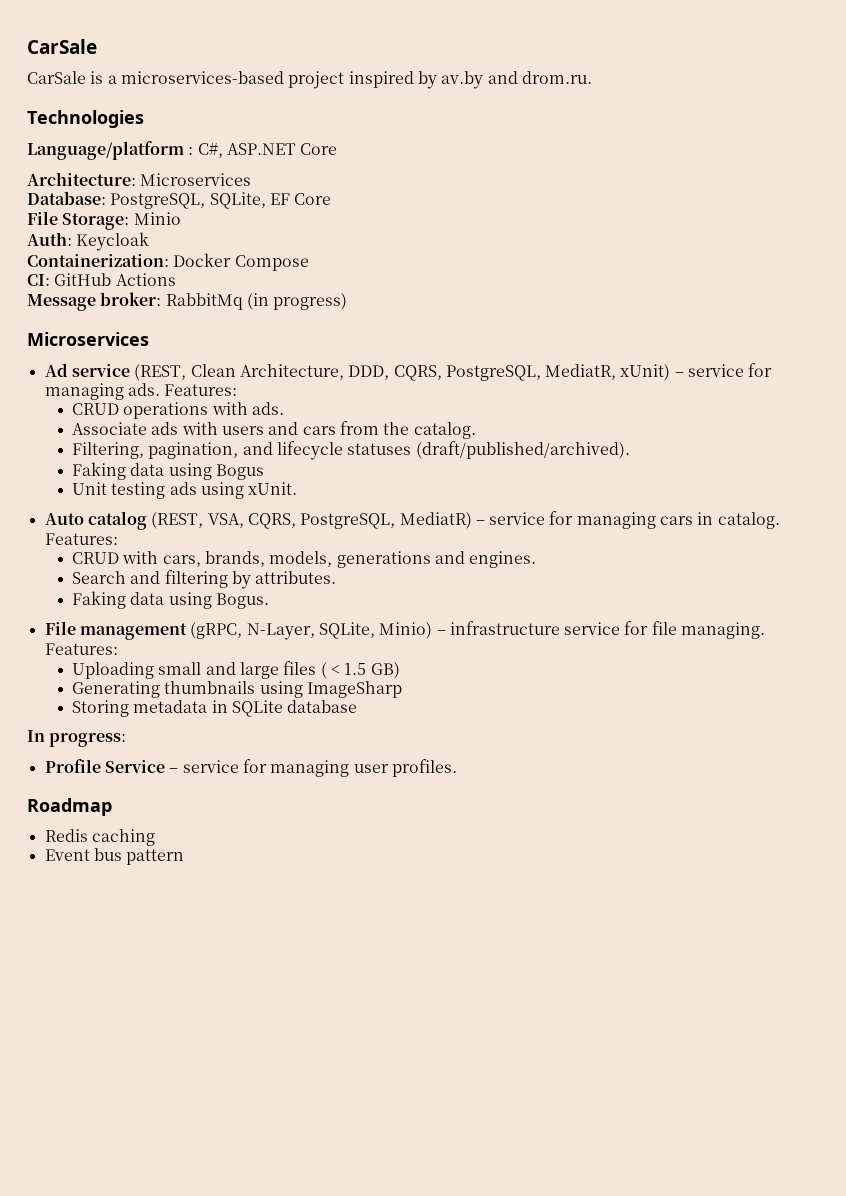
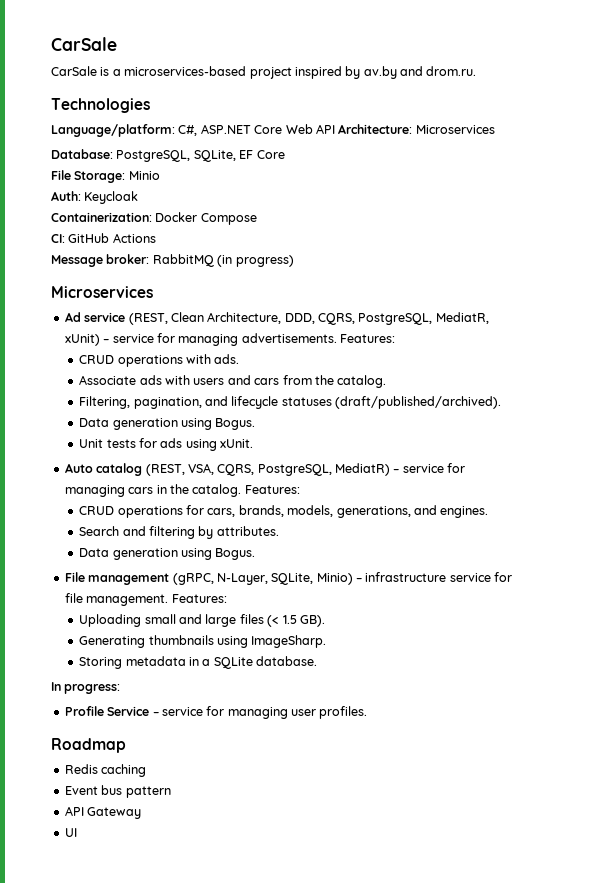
- Language/platform : C#, ASP.NET Core
- Architecture: Microservices
+ Language/platform: C#, ASP.NET Core Web API Architecture: Microservices
- Message broker: RabbitMq (in progress)
+ Message broker: RabbitMQ (in progress)
- Ad service (REST, Clean Architecture, DDD, CQRS, PostgreSQL, MediatR, xUnit) – service for managing ads.
+ Ad service (REST, Clean Architecture, DDD, CQRS, PostgreSQL, MediatR, xUnit) – service for managing advertisements.
  Filtering, pagination, and lifecycle statuses (draft/published/archived).
- Faking data using Bogus
+ Data generation using Bogus.
- Unit testing ads using xUnit.
+ Unit tests for ads using xUnit.
- Auto catalog (REST, VSA, CQRS, PostgreSQL, MediatR) – service for managing cars in catalog.
+ Auto catalog (REST, VSA, CQRS, PostgreSQL, MediatR) – service for managing cars in the catalog.
- CRUD with cars, brands, models, generations and engines.
+ CRUD operations for cars, brands, models, generations, and engines.
  Search and filtering by attributes.
- Faking data using Bogus.
+ Data generation using Bogus.
- File management (gRPC, N-Layer, SQLite, Minio) – infrastructure service for file managing.
+ File management (gRPC, N-Layer, SQLite, Minio) – infrastructure service for file management.
- Uploading small and large files ( < 1.5 GB)
+ Uploading small and large files (< 1.5 GB).
- Generating thumbnails using ImageSharp
+ Generating thumbnails using ImageSharp.
- Storing metadata in SQLite database
+ Storing metadata in a SQLite database.
+ API Gateway
+ UI

